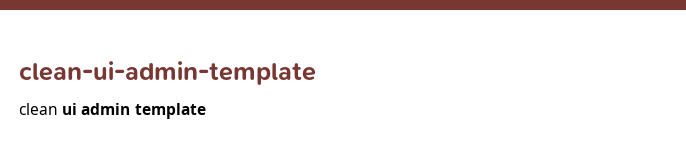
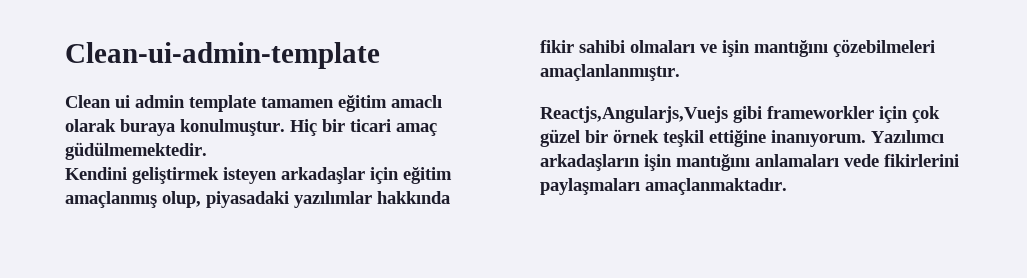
- clean-ui-admin-template
- clean ui admin template
+ Clean-ui-admin-template
+ Clean ui admin template tamamen eğitim amaclı olarak buraya konulmuştur. Hiç bir ticari amaç güdülmemektedir.
+ Kendini geliştirmek isteyen arkadaşlar için eğitim amaçlanmış olup, piyasadaki yazılımlar hakkında fikir sahibi olmaları ve işin mantığını çözebilmeleri amaçlanlanmıştır.
+ Reactjs,Angularjs,Vuejs gibi frameworkler için çok güzel bir örnek teşkil ettiğine inanıyorum. Yazılımcı arkadaşların işin mantığını anlamaları vede fikirlerini paylaşmaları amaçlanmaktadır.

